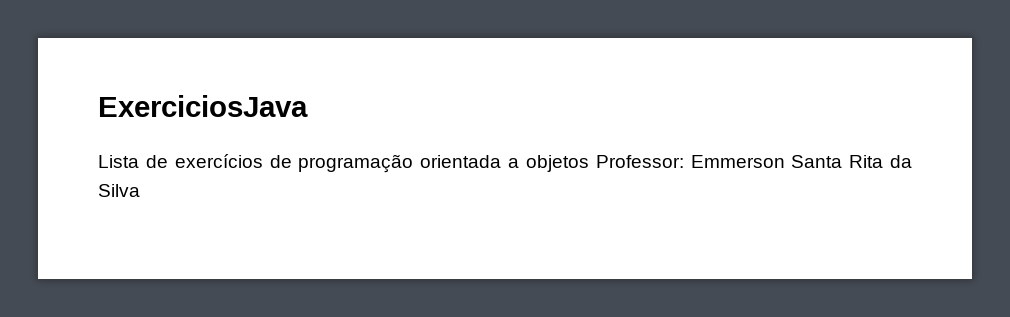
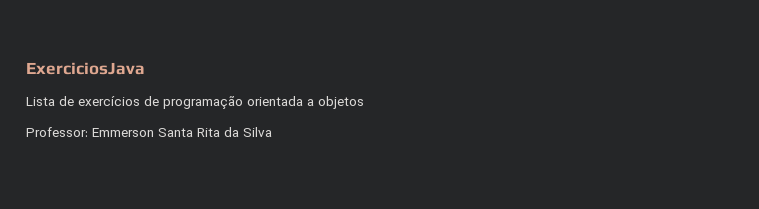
- Lista de exercícios de programação orientada a objetos Professor: Emmerson Santa Rita da Silva
+ Lista de exercícios de programação orientada a objetos
+ Professor: Emmerson Santa Rita da Silva

